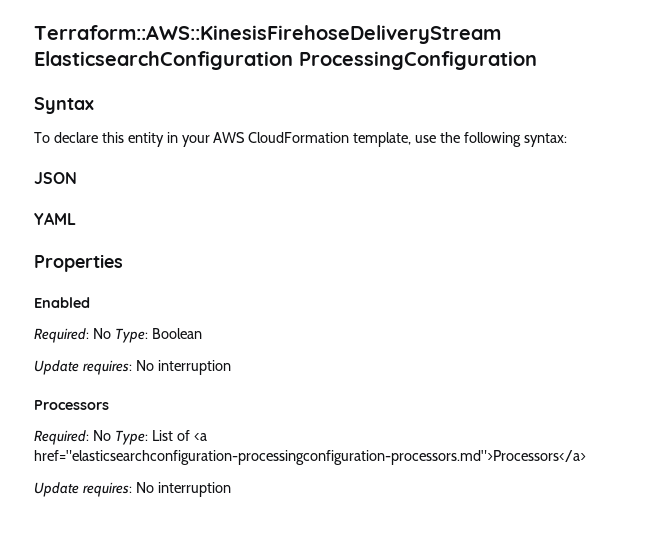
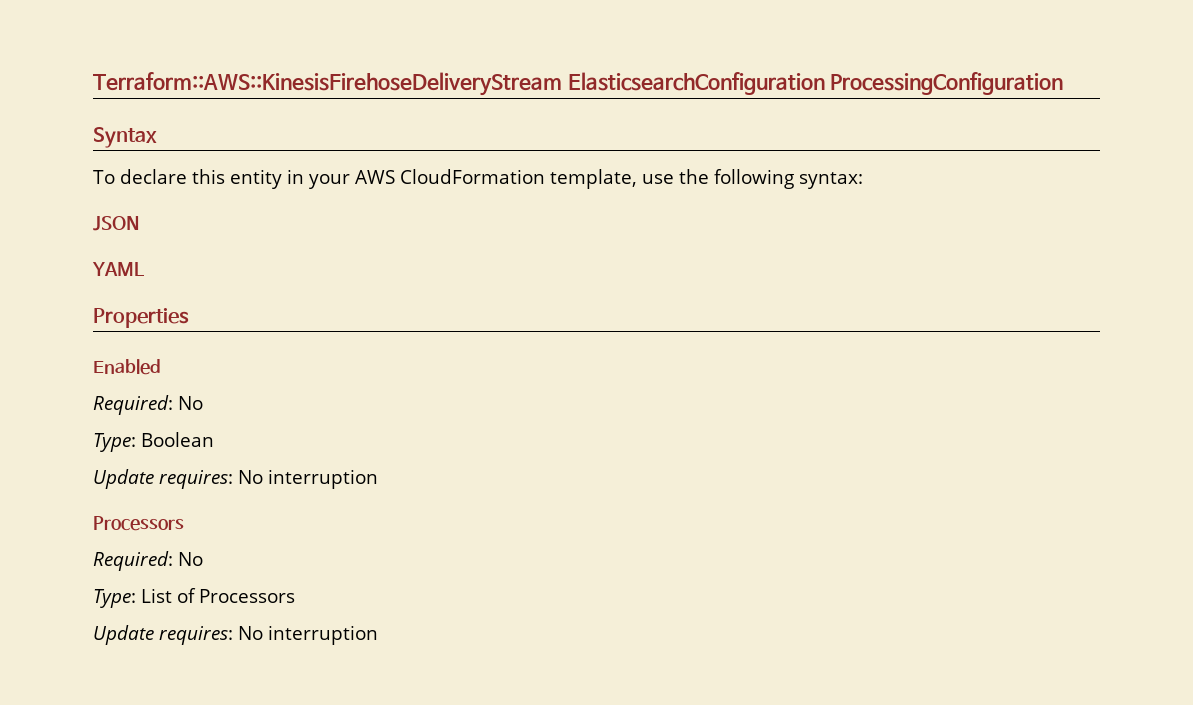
  Enabled
- Required: No Type: Boolean
+ Required: No
+ Type: Boolean
  Update requires: No interruption
  Processors
- Required: No Type: List of <a href="elasticsearchconfiguration-processingconfiguration-processors.md">Processors</a>
+ Required: No
+ Type: List of Processors

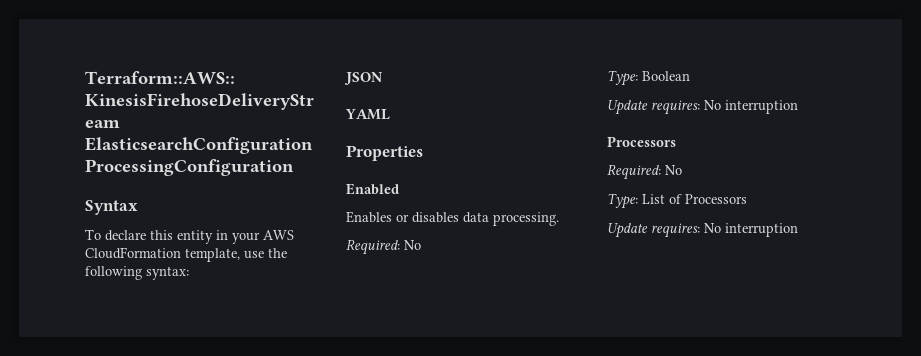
+ Enables or disables data processing.

